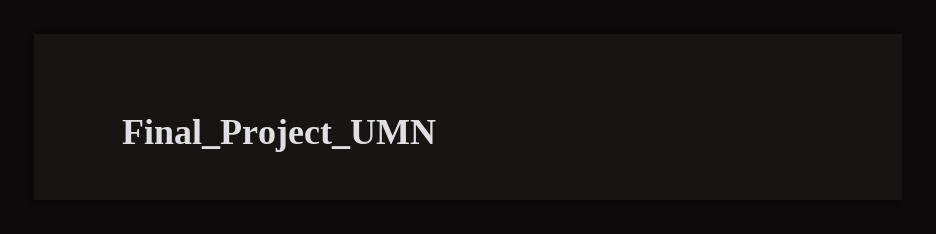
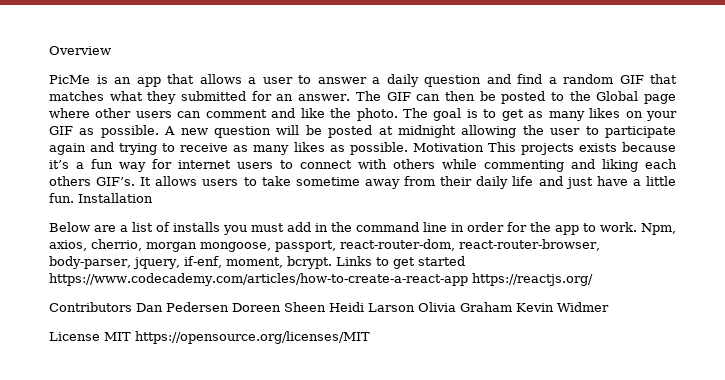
- Final_Project_UMN
+ Overview
+ PicMe is an app that allows a user to answer a daily question and find a random GIF that matches what they submitted for an answer. The GIF can then be posted to the Global page where other users can comment and like the photo. The goal is to get as many likes on your GIF as possible. A new question will be posted at midnight allowing the user to participate again and trying to receive as many likes as possible. Motivation This projects exists because it’s a fun way for internet users to connect with others while commenting and liking each others GIF’s. It allows users to take sometime away from their daily life and just have a little fun. Installation
+ Below are a list of installs you must add in the command line in order for the app to work. Npm, axios, cherrio, morgan mongoose, passport, react-router-dom, react-router-browser, body-parser, jquery, if-enf, moment, bcrypt. Links to get started https://www.codecademy.com/articles/how-to-create-a-react-app https://reactjs.org/
+ Contributors Dan Pedersen Doreen Sheen Heidi Larson Olivia Graham Kevin Widmer
+ License MIT https://opensource.org/licenses/MIT

